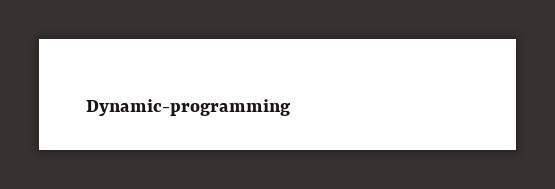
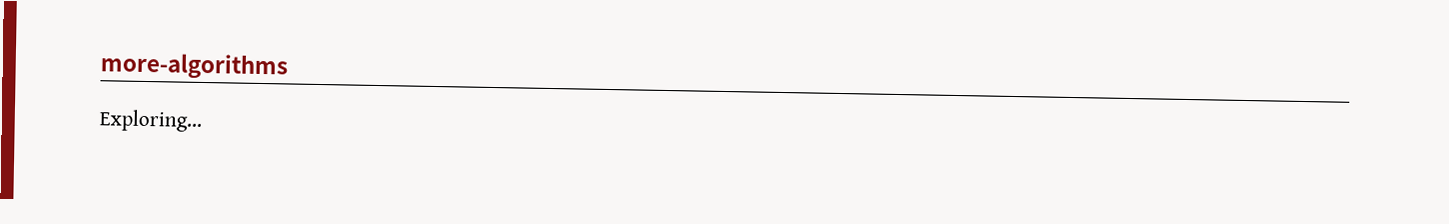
- Dynamic-programming
+ more-algorithms
+ Exploring...

